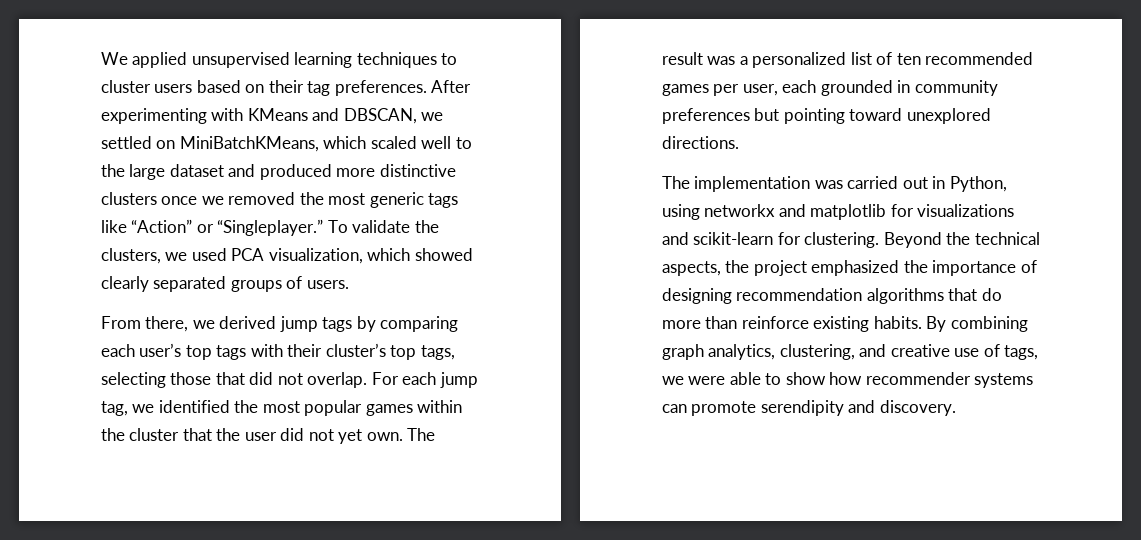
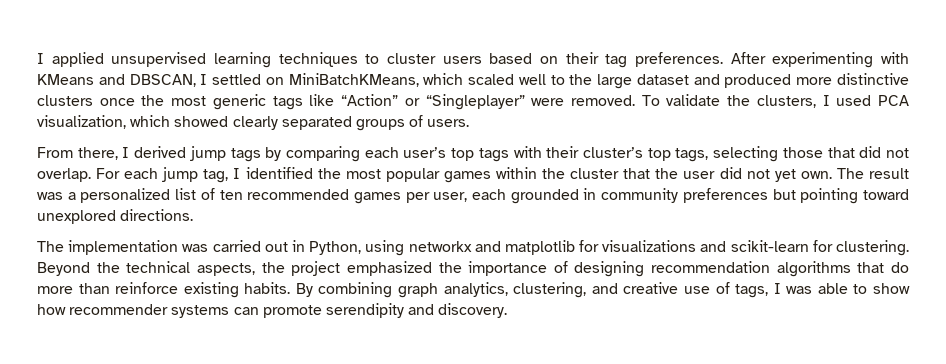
- We applied unsupervised learning techniques to cluster users based on their tag preferences.
+ I applied unsupervised learning techniques to cluster users based on their tag preferences.
- After experimenting with KMeans and DBSCAN, we settled on MiniBatchKMeans, which scaled well to the large dataset and produced more distinctive clusters once we removed the most generic tags like “Action” or “Singleplayer.”
+ After experimenting with KMeans and DBSCAN, I settled on MiniBatchKMeans, which scaled well to the large dataset and produced more distinctive clusters once the most generic tags like “Action” or “Singleplayer” were removed.
- To validate the clusters, we used PCA visualization, which showed clearly separated groups of users.
+ To validate the clusters, I used PCA visualization, which showed clearly separated groups of users.
- From there, we derived jump tags by comparing each user’s top tags with their cluster’s top tags, selecting those that did not overlap.
+ From there, I derived jump tags by comparing each user’s top tags with their cluster’s top tags, selecting those that did not overlap.
- For each jump tag, we identified the most popular games within the cluster that the user did not yet own.
+ For each jump tag, I identified the most popular games within the cluster that the user did not yet own.
- By combining graph analytics, clustering, and creative use of tags, we were able to show how recommender systems can promote serendipity and discovery.
+ By combining graph analytics, clustering, and creative use of tags, I was able to show how recommender systems can promote serendipity and discovery.

